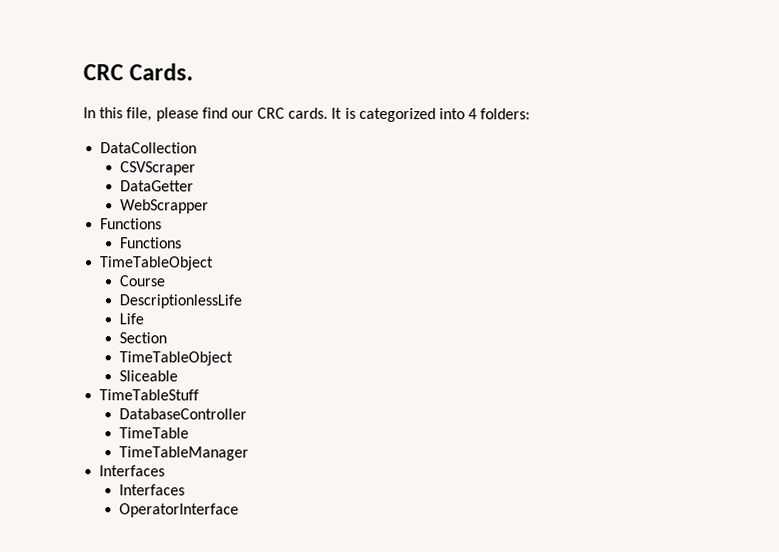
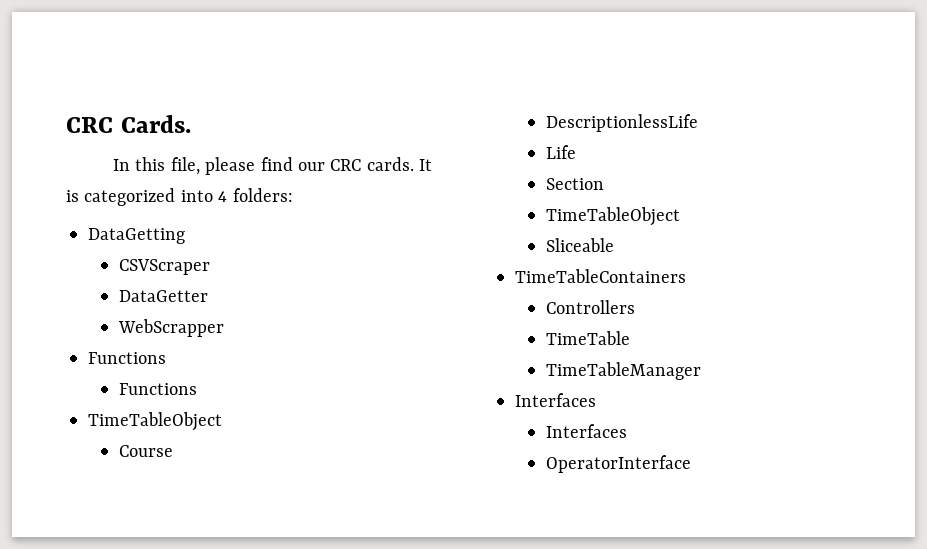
- DataCollection
+ DataGetting
- TimeTableStuff
- DatabaseController
+ TimeTableContainers
+ Controllers

